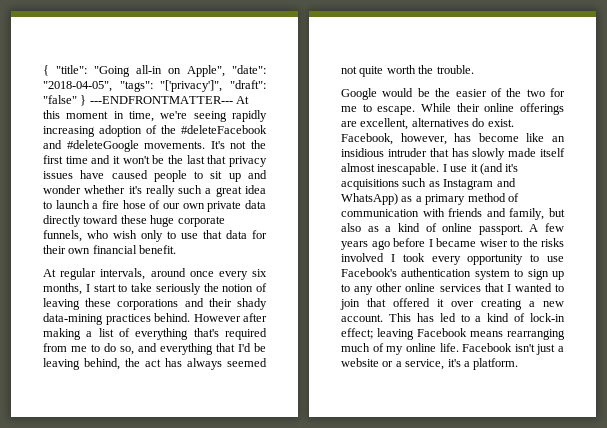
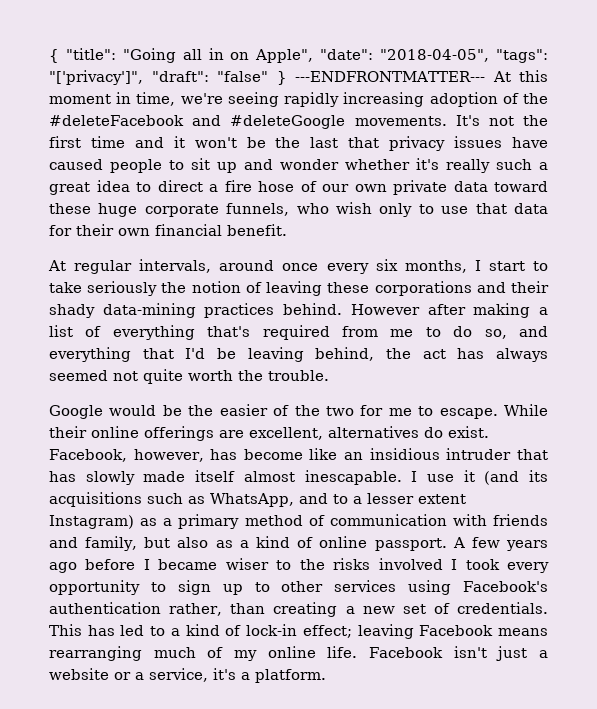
- { "title": "Going all-in on Apple", "date": "2018-04-05", "tags": "['privacy']", "draft": "false" } ---ENDFRONTMATTER--- At this moment in time, we're seeing rapidly increasing adoption of the #deleteFacebook and #deleteGoogle movements.
+ { "title": "Going all in on Apple", "date": "2018-04-05", "tags": "['privacy']", "draft": "false" } ---ENDFRONTMATTER--- At this moment in time, we're seeing rapidly increasing adoption of the #deleteFacebook and #deleteGoogle movements.
- It's not the first time and it won't be the last that privacy issues have caused people to sit up and wonder whether it's really such a great idea to launch a fire hose of our own private data directly toward these huge corporate funnels, who wish only to use that data for their own financial benefit.
+ It's not the first time and it won't be the last that privacy issues have caused people to sit up and wonder whether it's really such a great idea to direct a fire hose of our own private data toward these huge corporate funnels, who wish only to use that data for their own financial benefit.
- I use it (and it's acquisitions such as Instagram and WhatsApp) as a primary method of communication with friends and family, but also as a kind of online passport.
+ I use it (and its acquisitions such as WhatsApp, and to a lesser extent Instagram) as a primary method of communication with friends and family, but also as a kind of online passport.
- A few years ago before I became wiser to the risks involved I took every opportunity to use Facebook's authentication system to sign up to any other online services that I wanted to join that offered it over creating a new account.
+ A few years ago before I became wiser to the risks involved I took every opportunity to sign up to other services using Facebook's authentication rather, than creating a new set of credentials.

